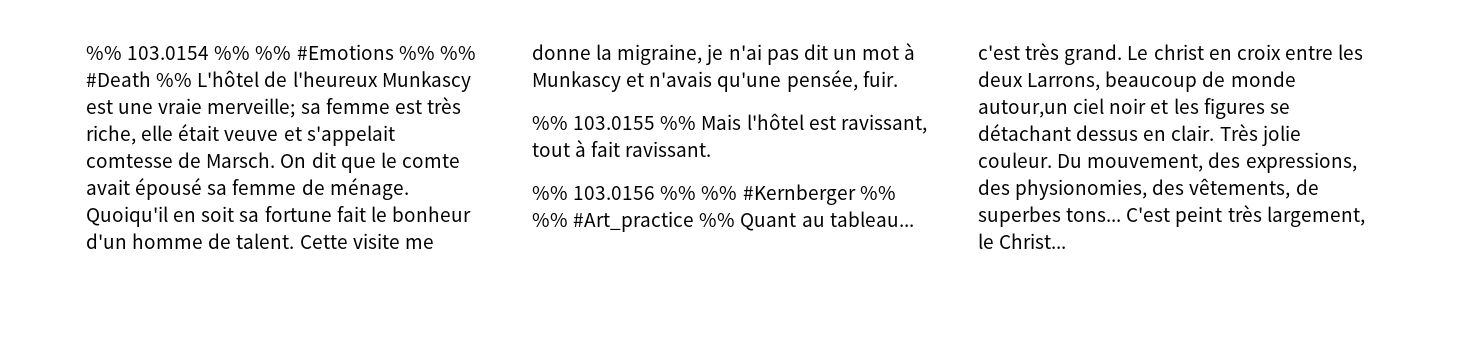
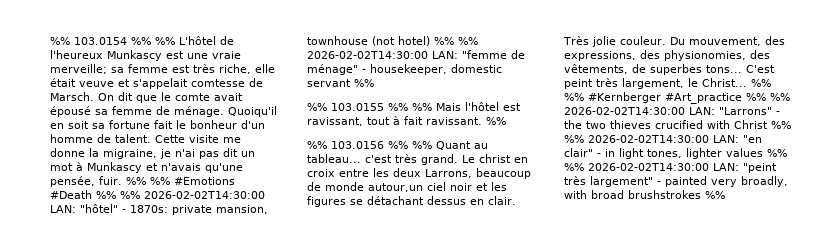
- %% 103.0154 %% %% #Emotions %% %% #Death %% L'hôtel de l'heureux Munkascy est une vraie merveille; sa femme est très riche, elle était veuve et s'appelait comtesse de Marsch.
+ %% 103.0154 %% %% L'hôtel de l'heureux Munkascy est une vraie merveille; sa femme est très riche, elle était veuve et s'appelait comtesse de Marsch.
+ %% %% #Emotions #Death %% %% 2026-02-02T14:30:00 LAN: "hôtel" - 1870s: private mansion, townhouse (not hotel) %% %% 2026-02-02T14:30:00 LAN: "femme de ménage" - housekeeper, domestic servant %%
- %% 103.0155 %% Mais l'hôtel est ravissant, tout à fait ravissant.
+ %% 103.0155 %% %% Mais l'hôtel est ravissant, tout à fait ravissant. %%
- %% 103.0156 %% %% #Kernberger %% %% #Art_practice %% Quant au tableau... c'est très grand.
+ %% 103.0156 %% %% Quant au tableau... c'est très grand.
+ %% %% #Kernberger #Art_practice %% %% 2026-02-02T14:30:00 LAN: "Larrons" - the two thieves crucified with Christ %% %% 2026-02-02T14:30:00 LAN: "en clair" - in light tones, lighter values %% %% 2026-02-02T14:30:00 LAN: "peint très largement" - painted very broadly, with broad brushstrokes %%

